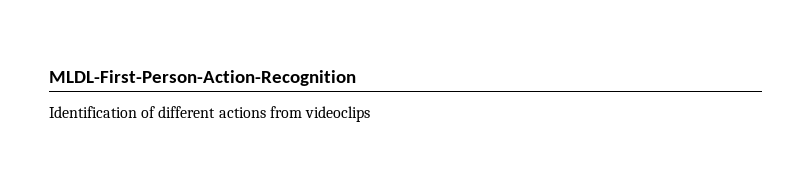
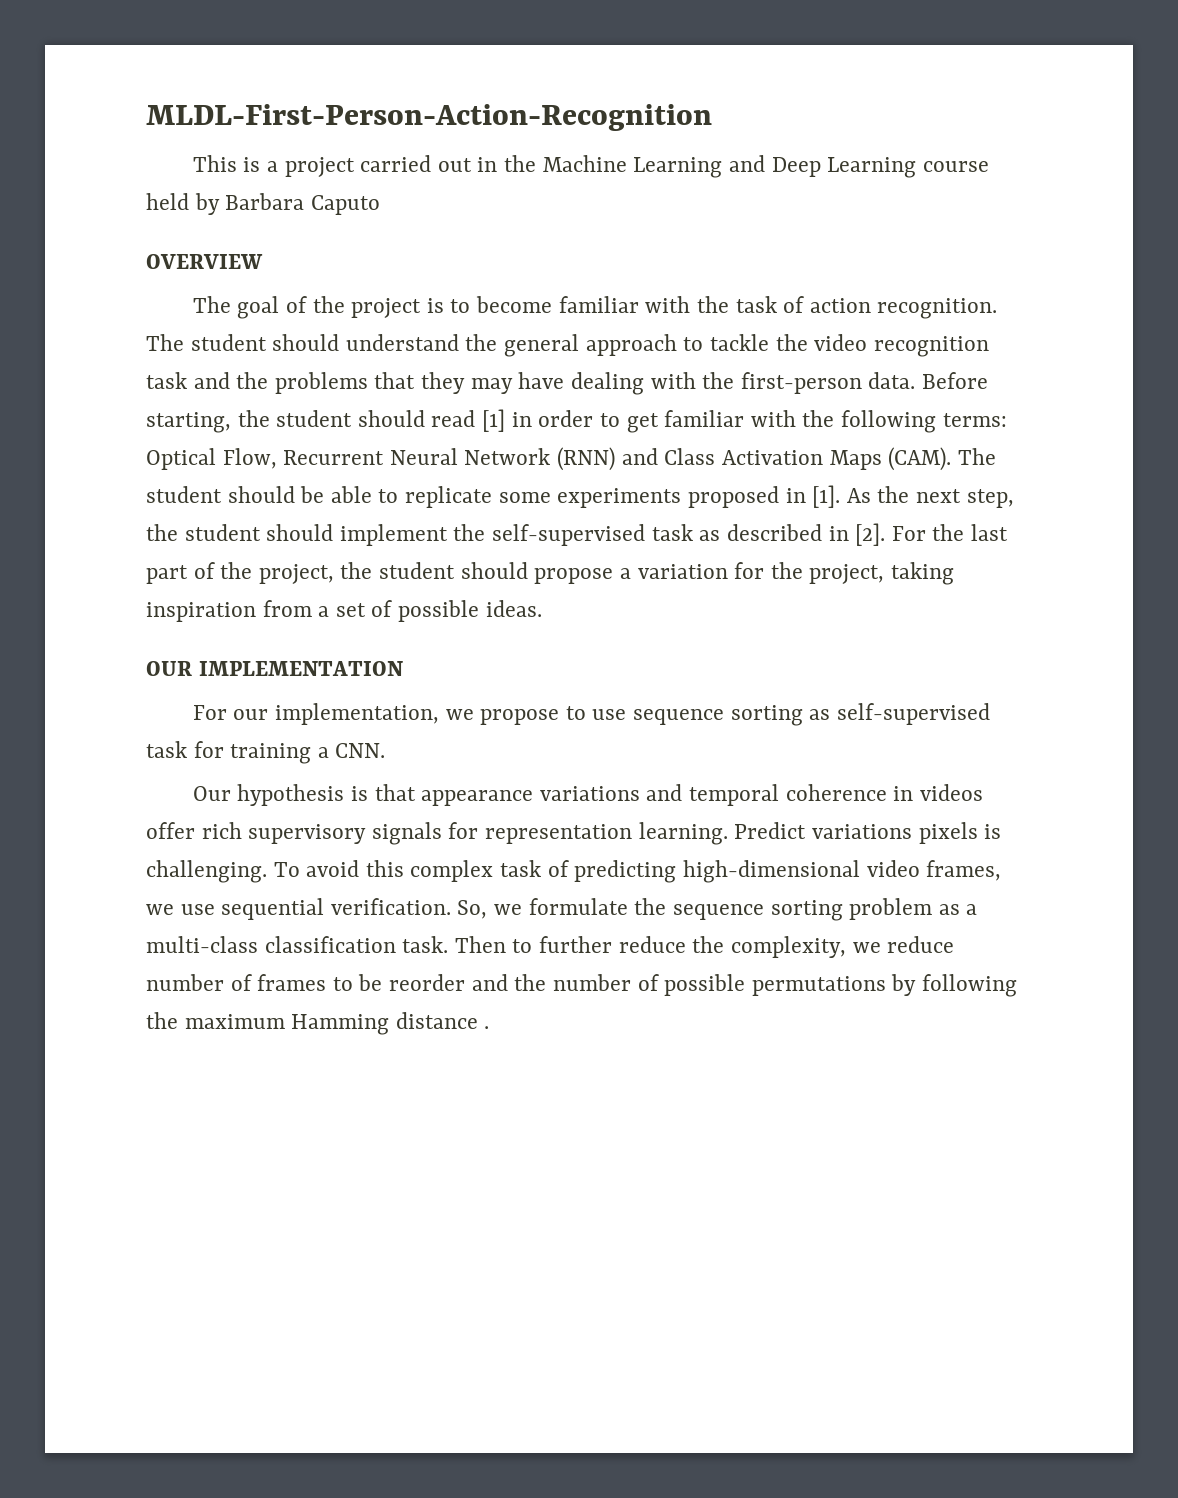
- Identification of different actions from videoclips
+ This is a project carried out in the Machine Learning and Deep Learning course held by Barbara Caputo
+ OVERVIEW
+ The goal of the project is to become familiar with the task of action recognition. The student should understand the general approach to tackle the video recognition task and the problems that they may have dealing with the first-person data. Before starting, the student should read [1] in order to get familiar with the following terms: Optical Flow, Recurrent Neural Network (RNN) and Class Activation Maps (CAM). The student should be able to replicate some experiments proposed in [1]. As the next step, the student should implement the self-supervised task as described in [2]. For the last part of the project, the student should propose a variation for the project, taking inspiration from a set of possible ideas.
+ OUR IMPLEMENTATION
+ For our implementation, we propose to use sequence sorting as self-supervised task for training a CNN.
+ Our hypothesis is that appearance variations and temporal coherence in videos offer rich supervisory signals for representation learning. Predict variations pixels is challenging. To avoid this complex task of predicting high-dimensional video frames, we use sequential verification. So, we formulate the sequence sorting problem as a multi-class classification task. Then to further reduce the complexity, we reduce number of frames to be reorder and the number of possible permutations by following the maximum Hamming distance .

